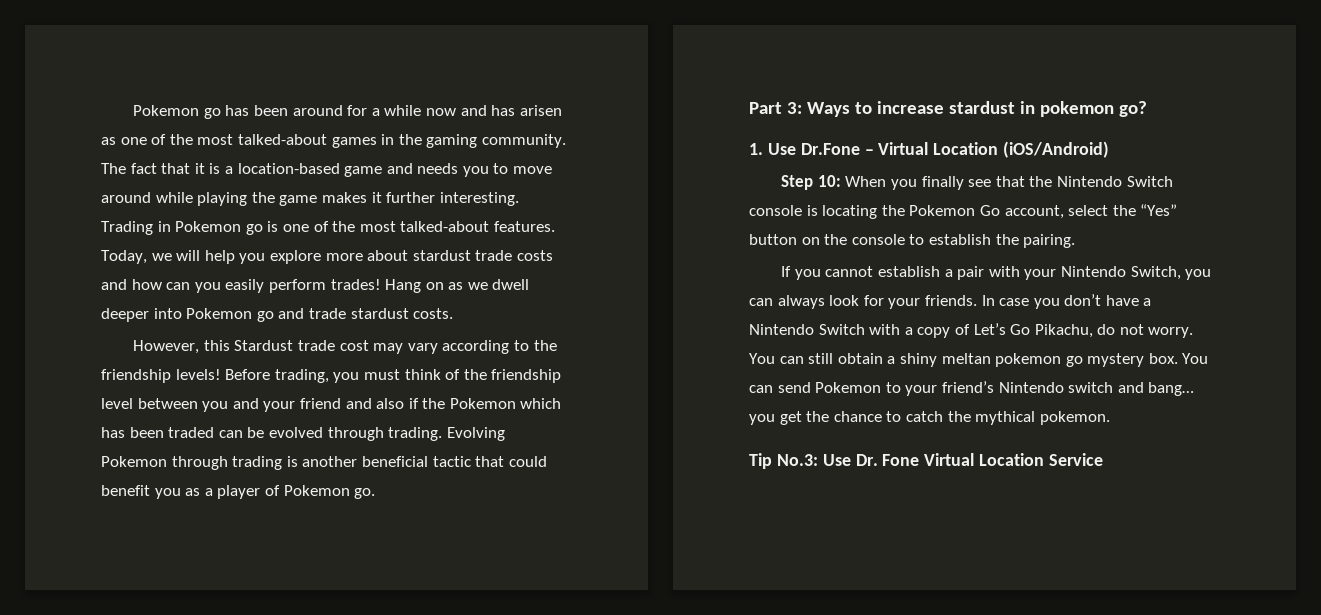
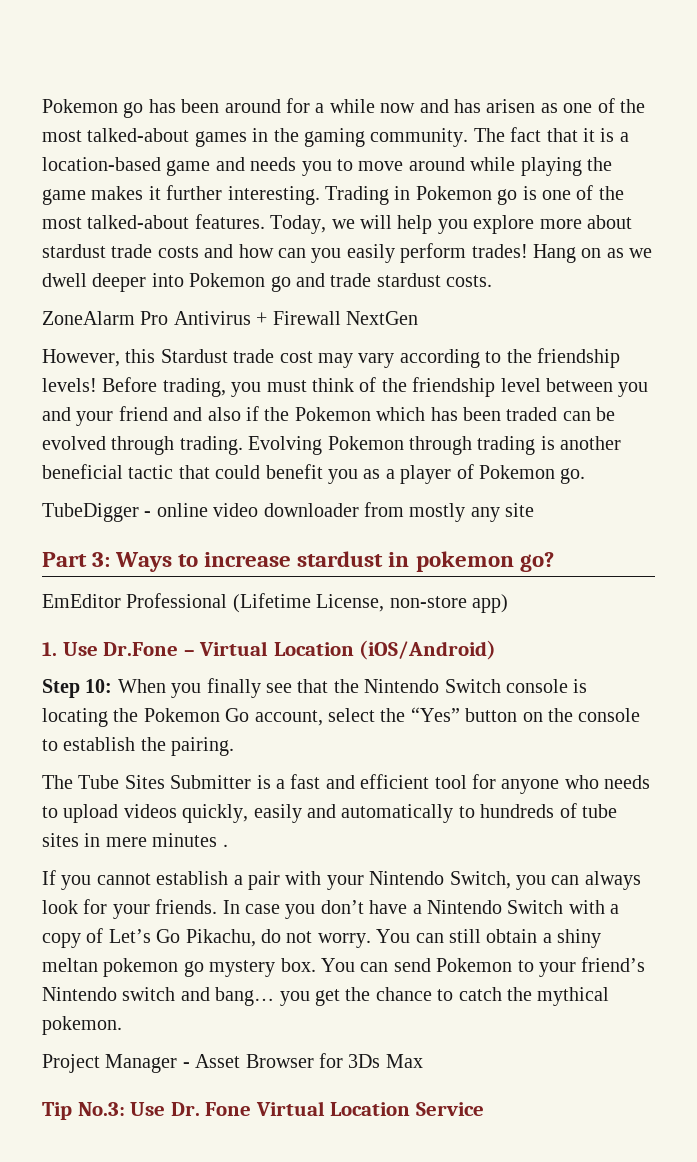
+ ZoneAlarm Pro Antivirus + Firewall NextGen
+ TubeDigger - online video downloader from mostly any site
+ EmEditor Professional (Lifetime License, non-store app)
+ The Tube Sites Submitter is a fast and efficient tool for anyone who needs to upload videos quickly, easily and automatically to hundreds of tube sites in mere minutes .
+ Project Manager - Asset Browser for 3Ds Max

